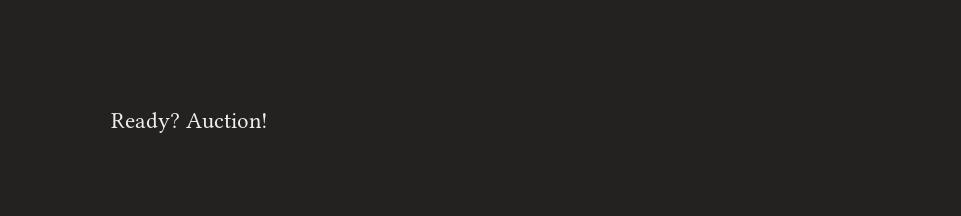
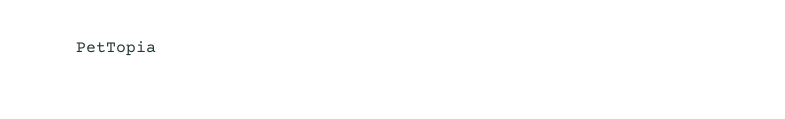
- Ready? Auction!
+ PetTopia

